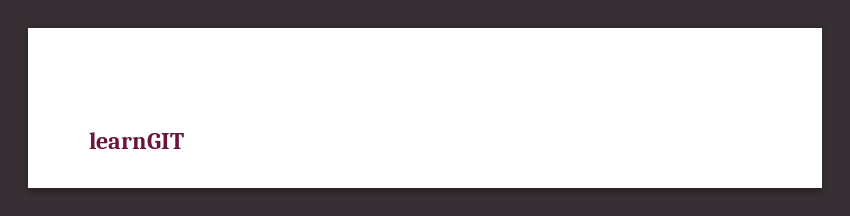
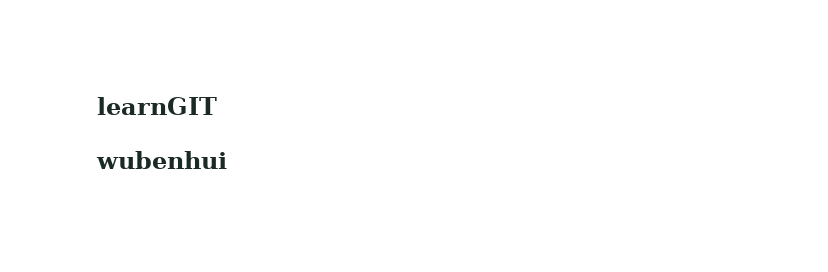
+ wubenhui

